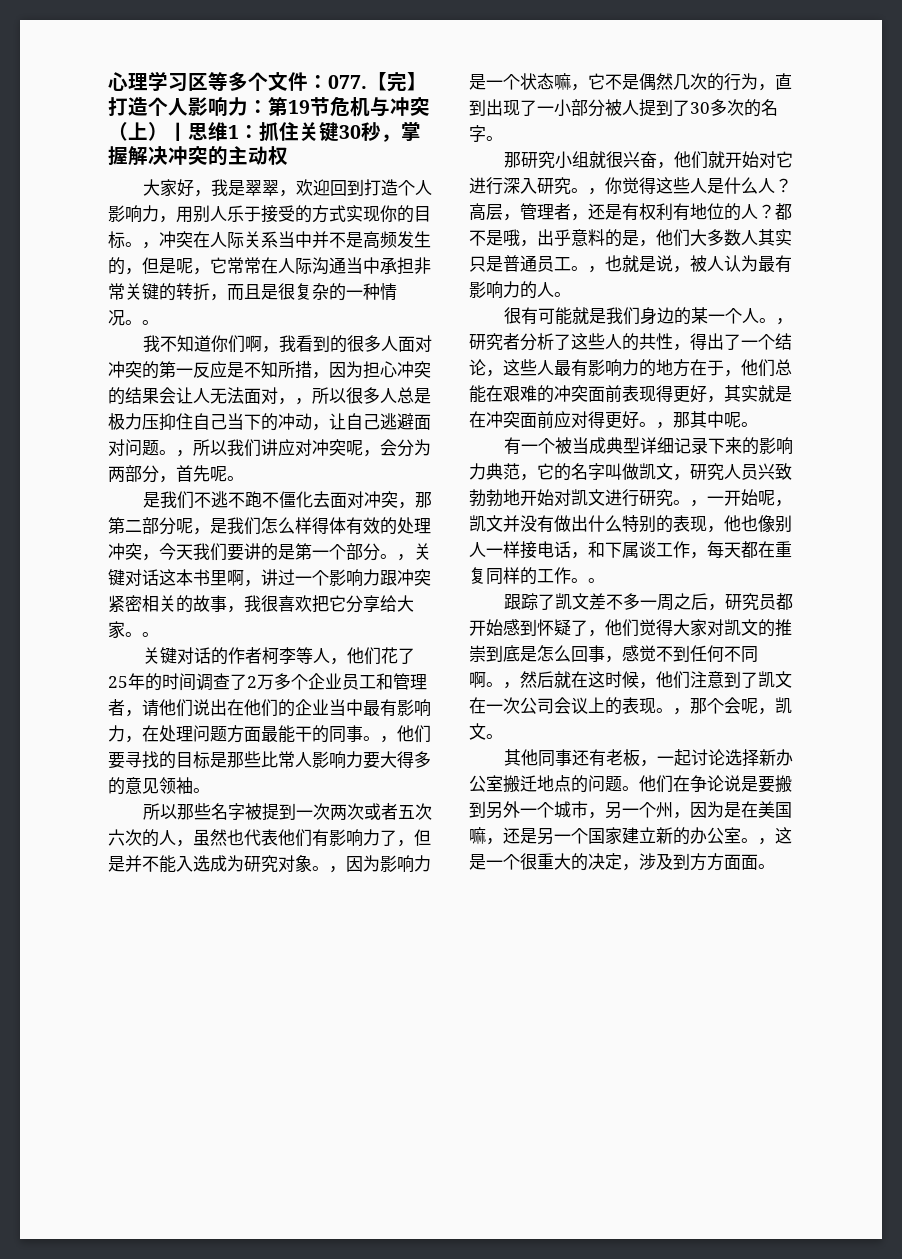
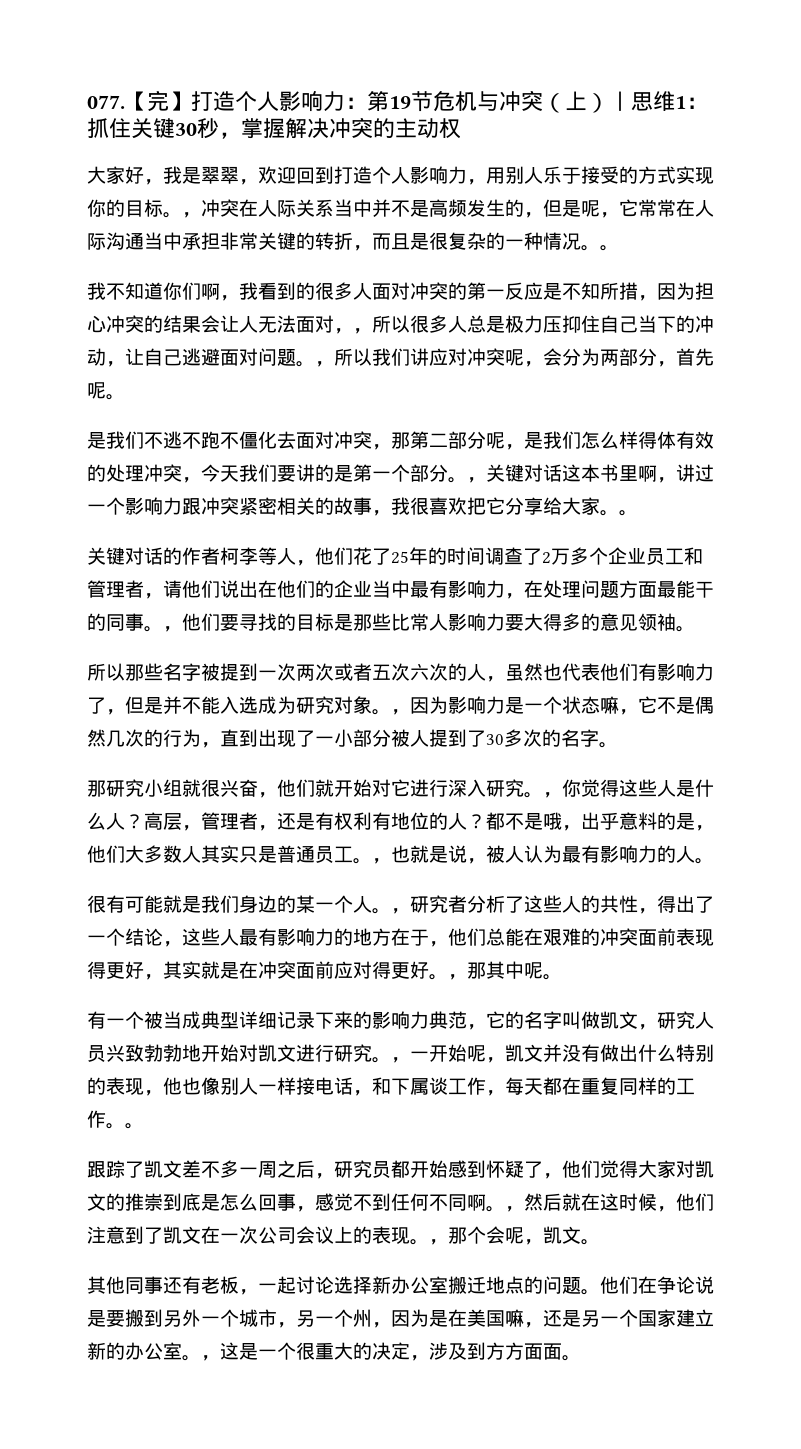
- 心理学习区等多个文件：077.【完】打造个人影响力：第19节危机与冲突（上）丨思维1：抓住关键30秒，掌握解决冲突的主动权
+ 077.【完】打造个人影响力：第19节危机与冲突（上）丨思维1：抓住关键30秒，掌握解决冲突的主动权

